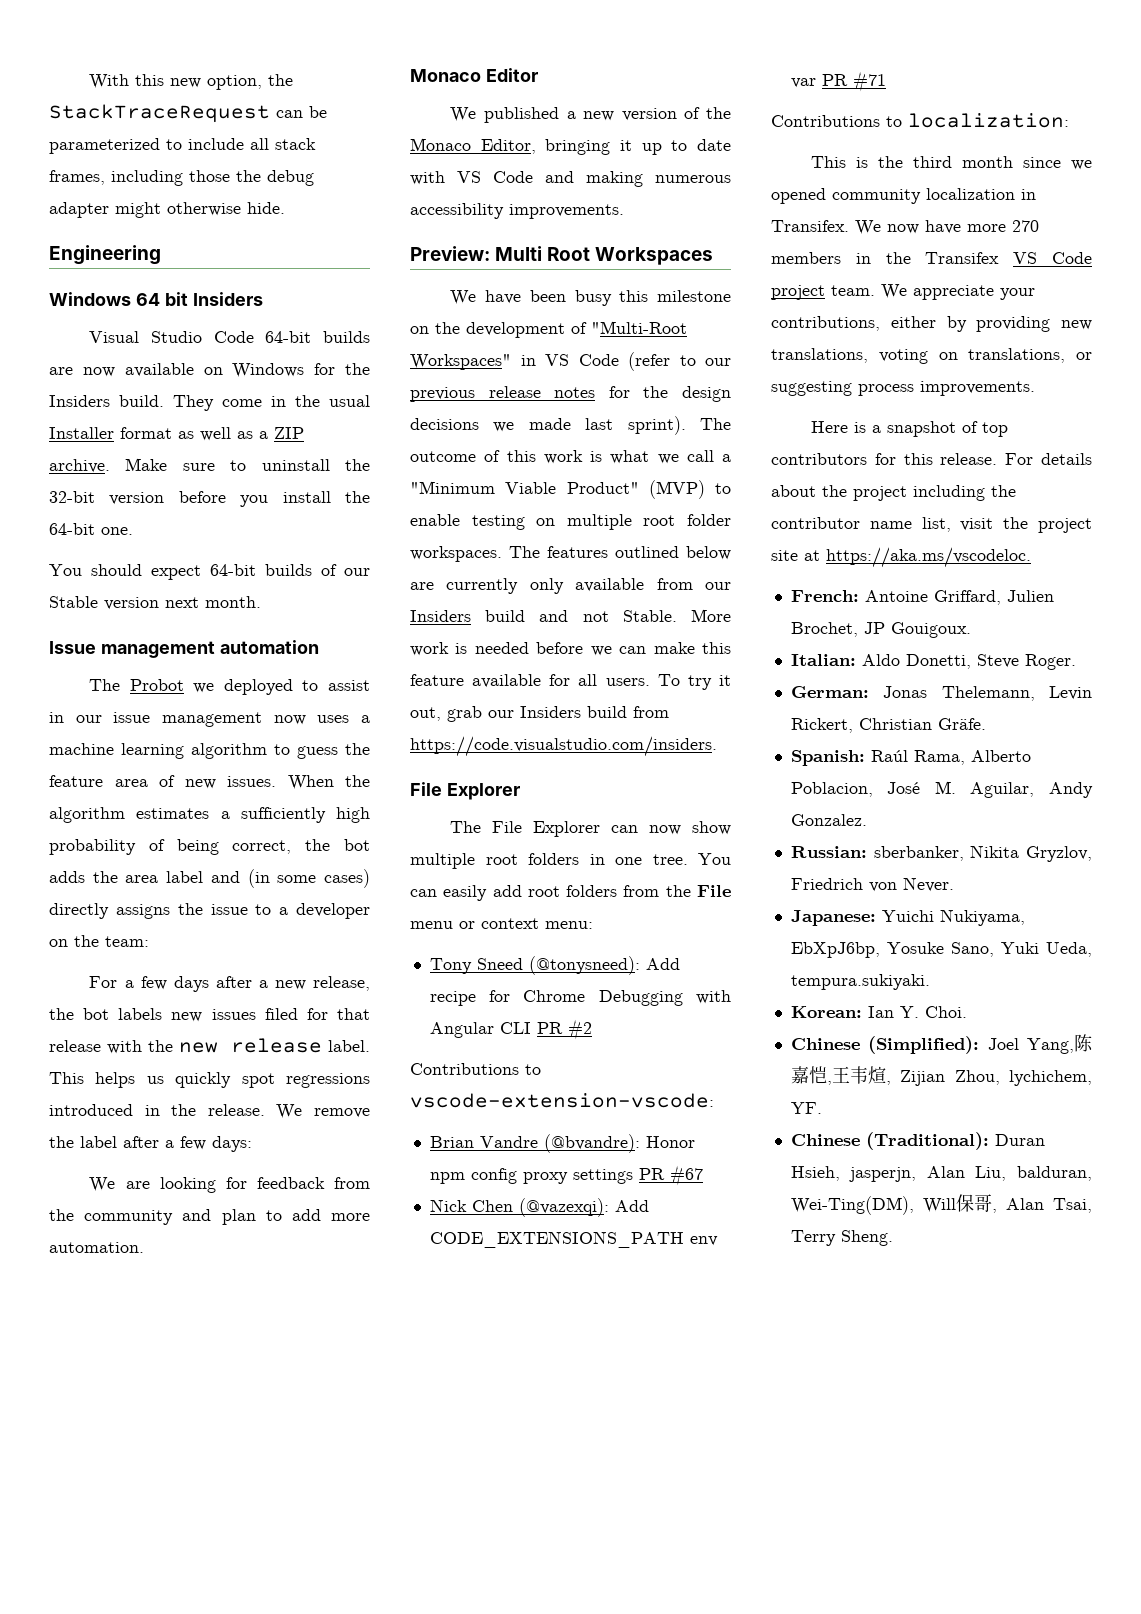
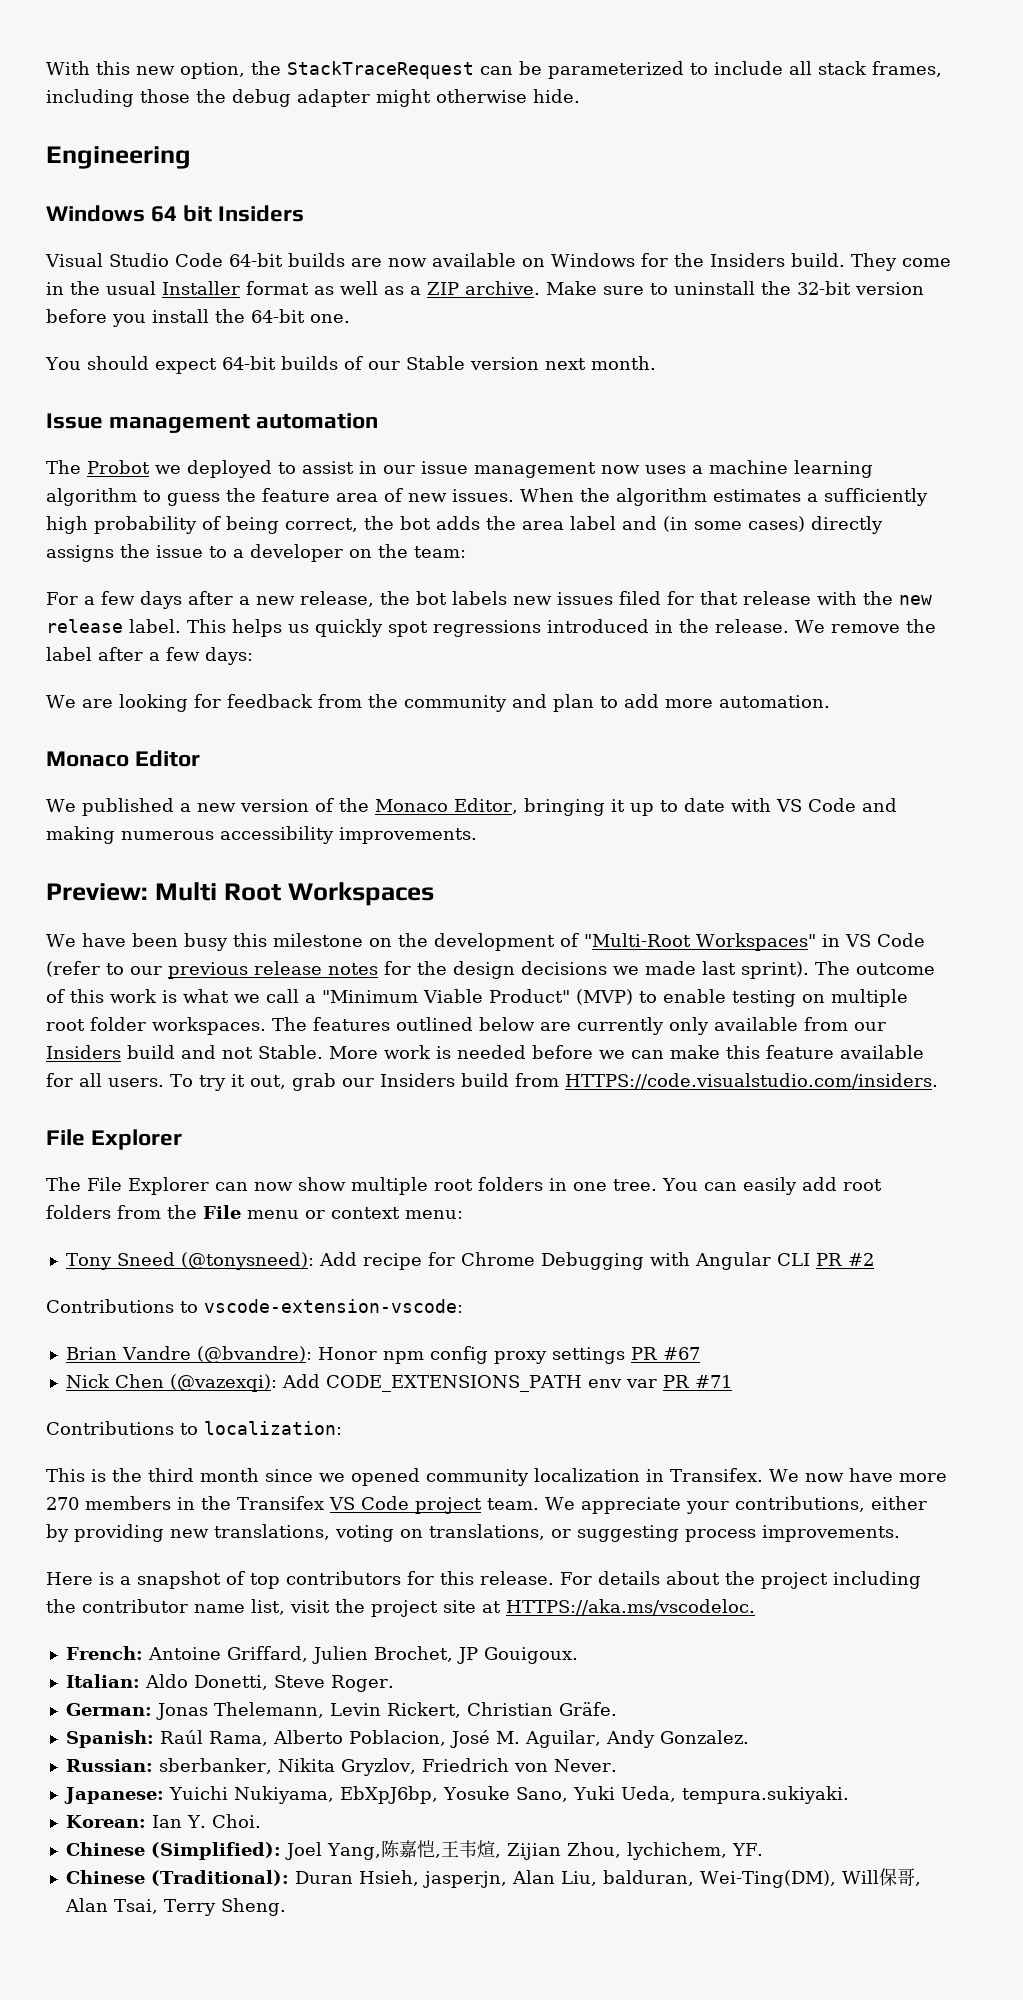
- To try it out, grab our Insiders build from https://code.visualstudio.com/insiders.
+ To try it out, grab our Insiders build from HTTPS://code.visualstudio.com/insiders.
- For details about the project including the contributor name list, visit the project site at https://aka.ms/vscodeloc.
+ For details about the project including the contributor name list, visit the project site at HTTPS://aka.ms/vscodeloc.

